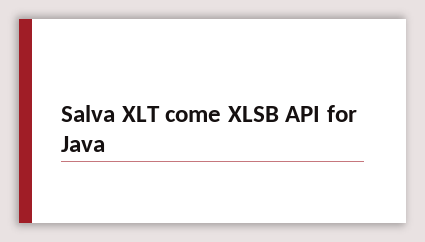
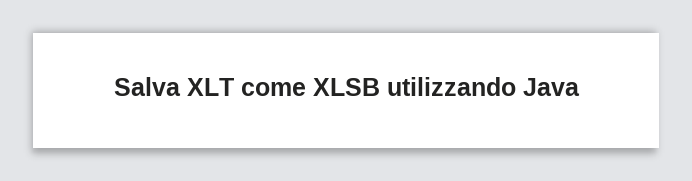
- Salva XLT come XLSB API for Java
+ Salva XLT come XLSB utilizzando Java

